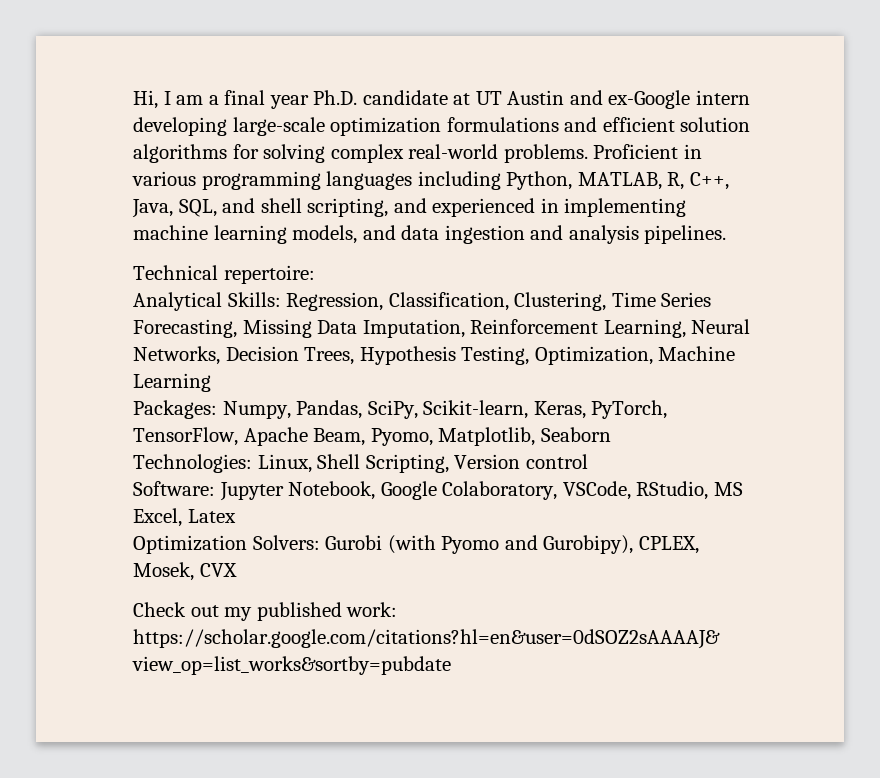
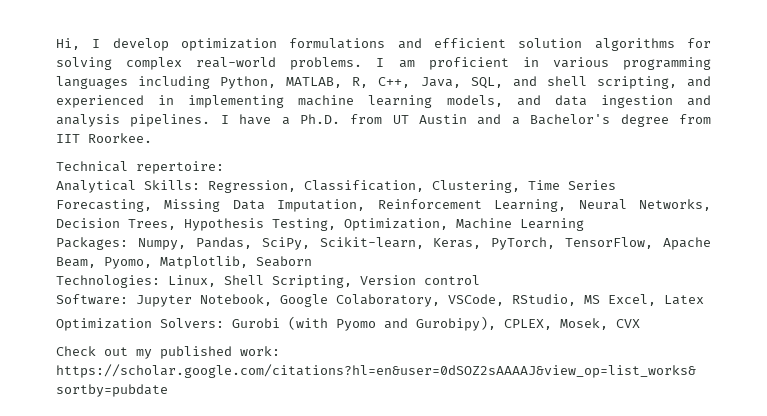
- Hi, I am a final year Ph.D. candidate at UT Austin and ex-Google intern developing large-scale optimization formulations and efficient solution algorithms for solving complex real-world problems.
+ Hi, I develop optimization formulations and efficient solution algorithms for solving complex real-world problems.
- Proficient in various programming languages including Python, MATLAB, R, C++, Java, SQL, and shell scripting, and experienced in implementing machine learning models, and data ingestion and analysis pipelines.
+ I am proficient in various programming languages including Python, MATLAB, R, C++, Java, SQL, and shell scripting, and experienced in implementing machine learning models, and data ingestion and analysis pipelines. I have a Ph.D. from UT Austin and a Bachelor's degree from IIT Roorkee.

